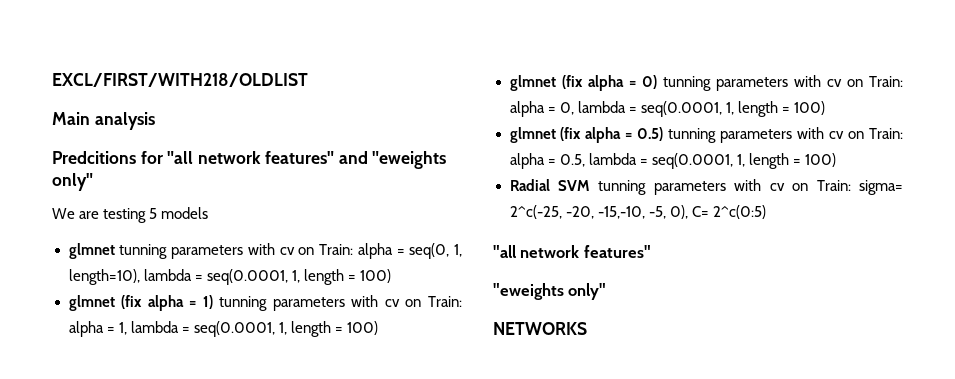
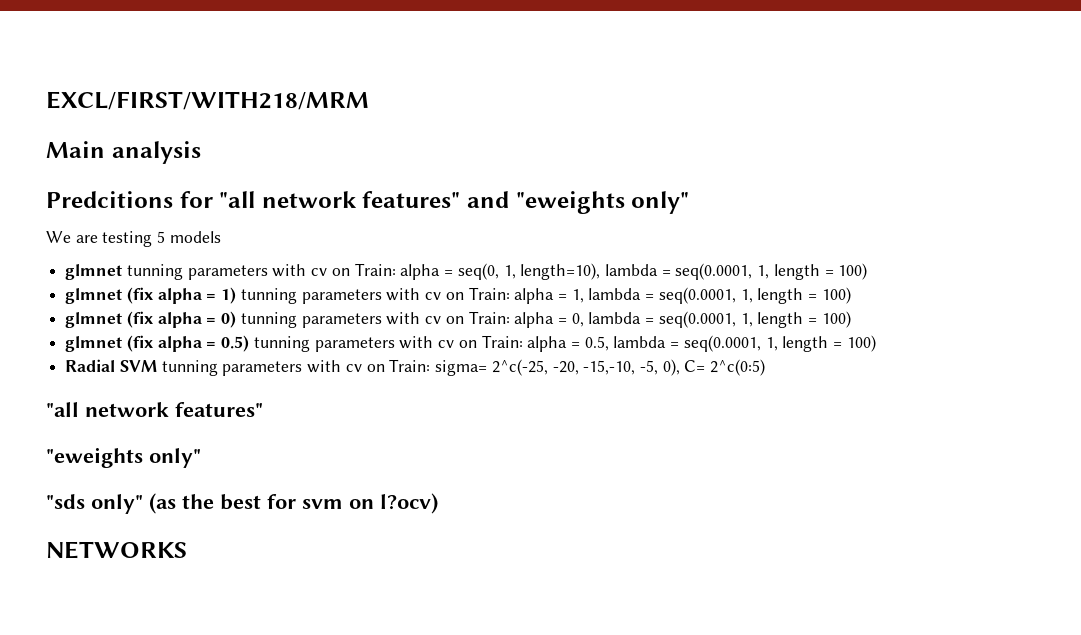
- EXCL/FIRST/WITH218/OLDLIST
+ EXCL/FIRST/WITH218/MRM
+ "sds only" (as the best for svm on l?ocv)

